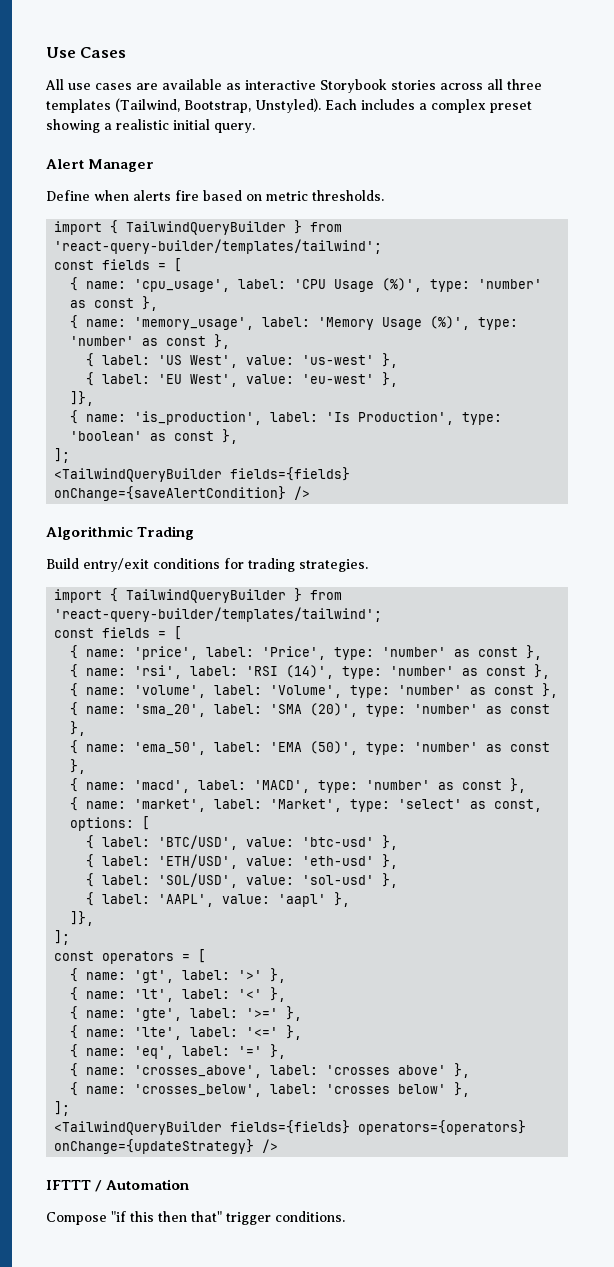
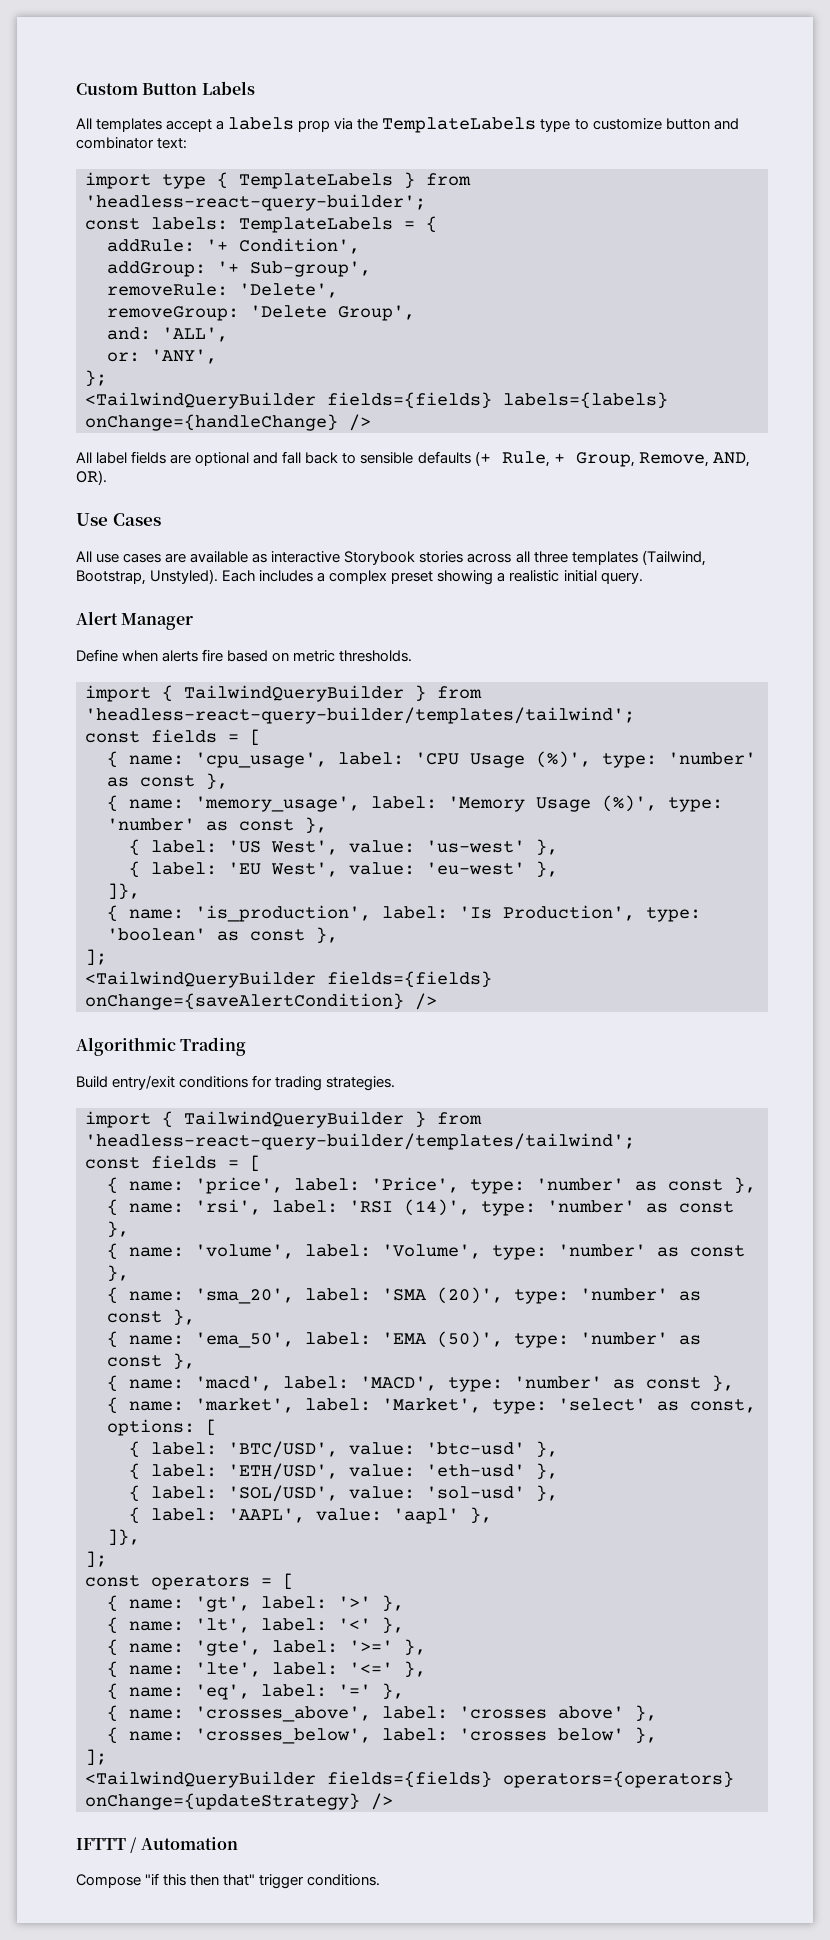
+ Custom Button Labels
+ All templates accept a labels prop via the TemplateLabels type to customize button and combinator text:
+ import type { TemplateLabels } from 'headless-react-query-builder';
+ const labels: TemplateLabels = {
+ addRule: '+ Condition',
+ addGroup: '+ Sub-group',
+ removeRule: 'Delete',
+ removeGroup: 'Delete Group',
+ and: 'ALL',
+ or: 'ANY',
+ };
+ <TailwindQueryBuilder fields={fields} labels={labels} onChange={handleChange} />
+ All label fields are optional and fall back to sensible defaults (+ Rule, + Group, Remove, AND, OR).
  Define when alerts fire based on metric thresholds.
- import { TailwindQueryBuilder } from 'react-query-builder/templates/tailwind';
+ import { TailwindQueryBuilder } from 'headless-react-query-builder/templates/tailwind';
  Build entry/exit conditions for trading strategies.
- import { TailwindQueryBuilder } from 'react-query-builder/templates/tailwind';
+ import { TailwindQueryBuilder } from 'headless-react-query-builder/templates/tailwind';

